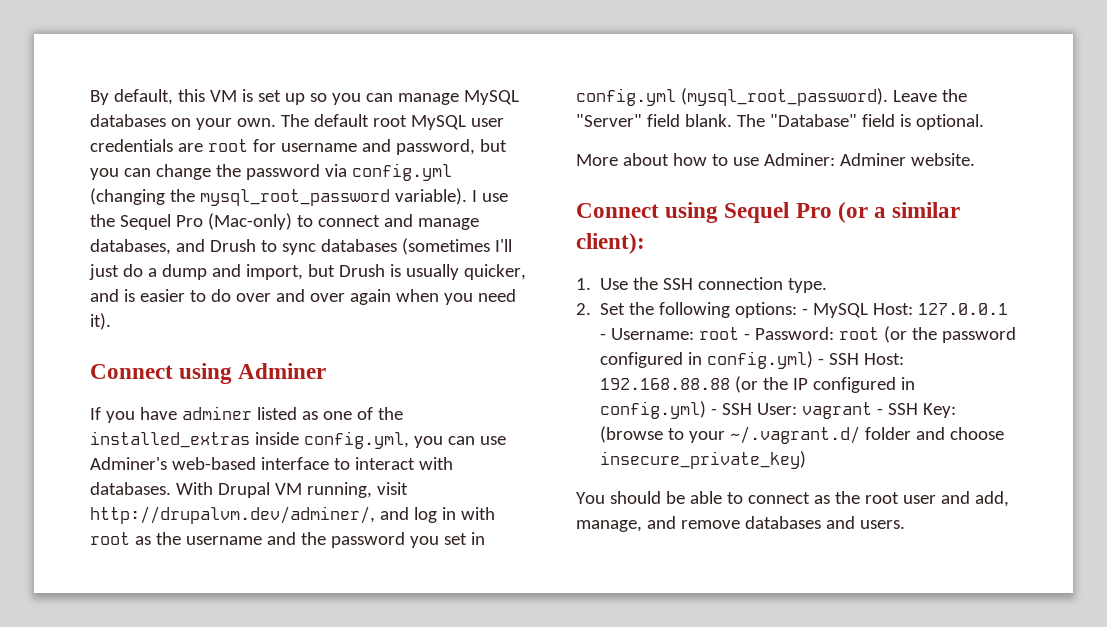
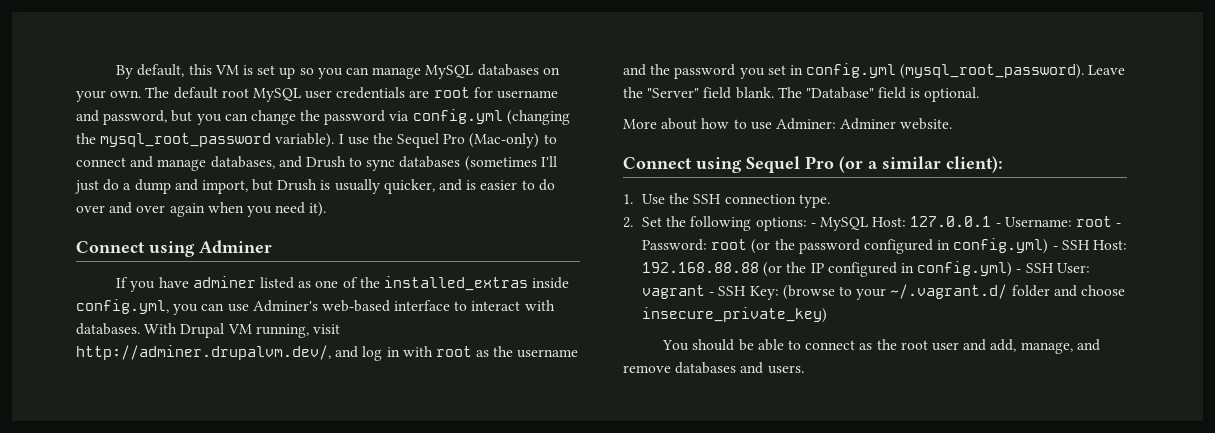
- With Drupal VM running, visit http://drupalvm.dev/adminer/, and log in with root as the username and the password you set in config.yml (mysql_root_password).
+ With Drupal VM running, visit http://adminer.drupalvm.dev/, and log in with root as the username and the password you set in config.yml (mysql_root_password).

